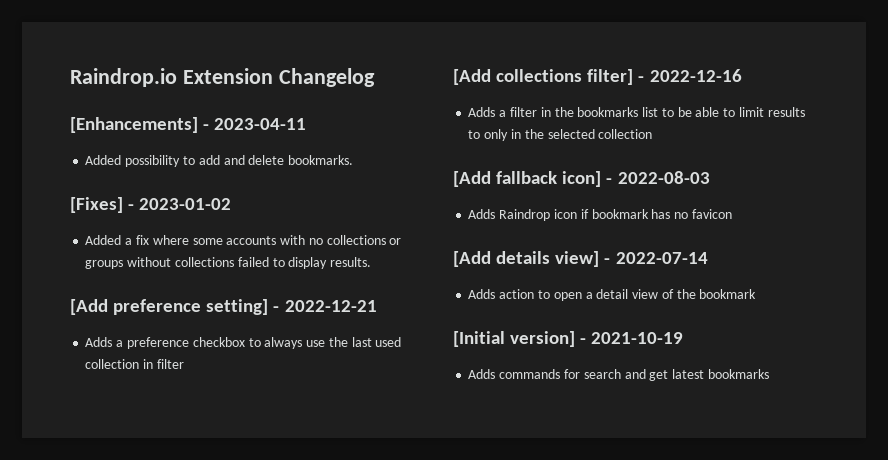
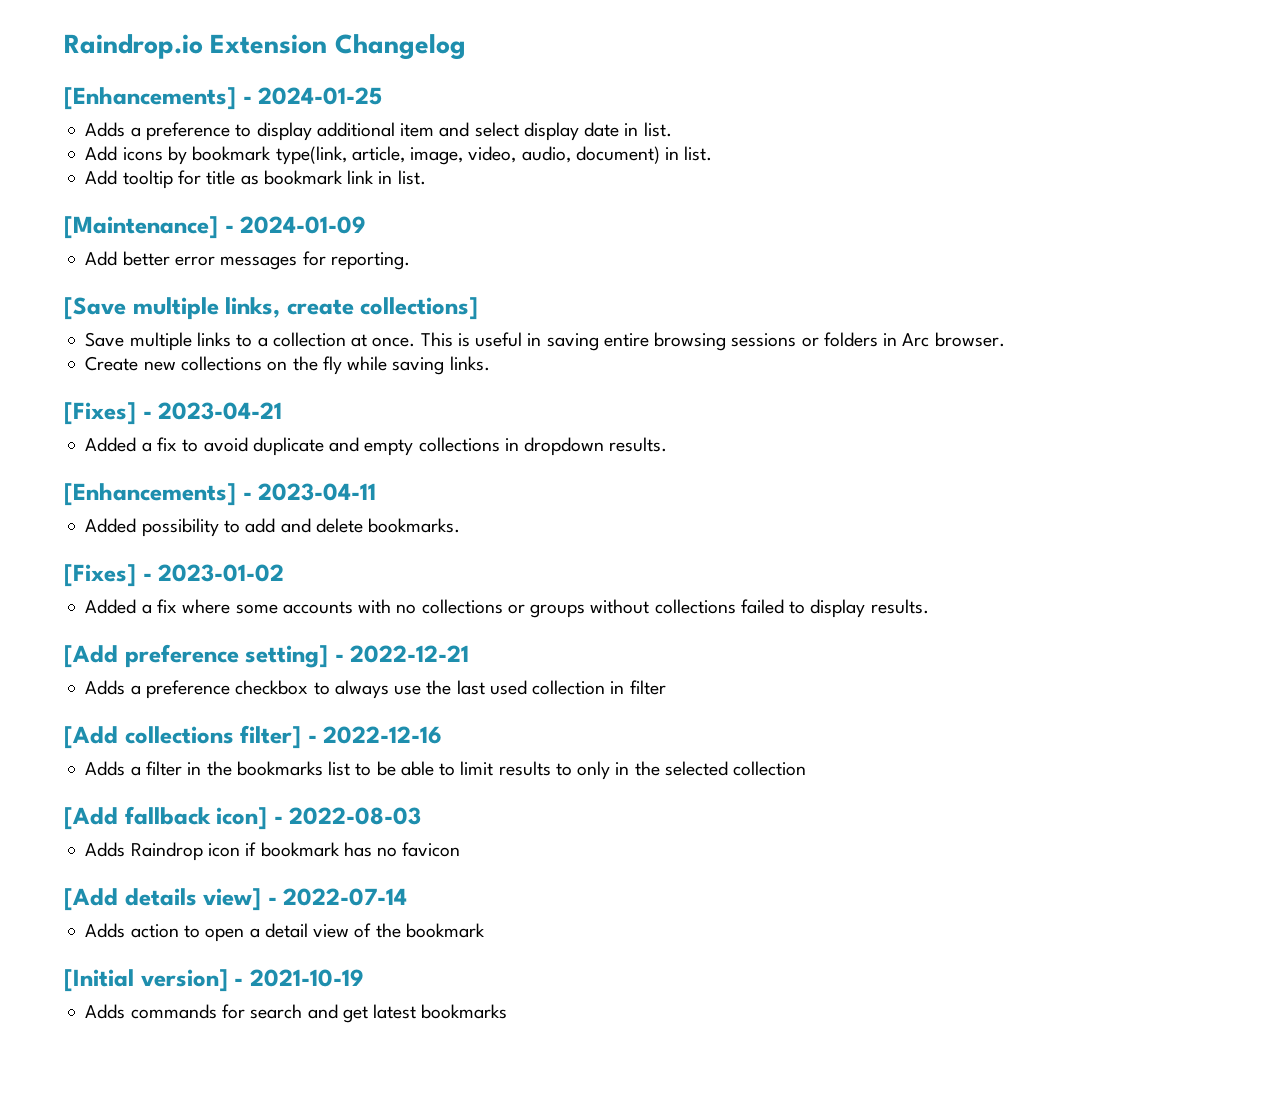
+ [Enhancements] - 2024-01-25
+ Adds a preference to display additional item and select display date in list.
+ Add icons by bookmark type(link, article, image, video, audio, document) in list.
+ Add tooltip for title as bookmark link in list.
+ [Maintenance] - 2024-01-09
+ Add better error messages for reporting.
+ [Save multiple links, create collections]
+ Save multiple links to a collection at once. This is useful in saving entire browsing sessions or folders in Arc browser.
+ Create new collections on the fly while saving links.
+ [Fixes] - 2023-04-21
+ Added a fix to avoid duplicate and empty collections in dropdown results.

